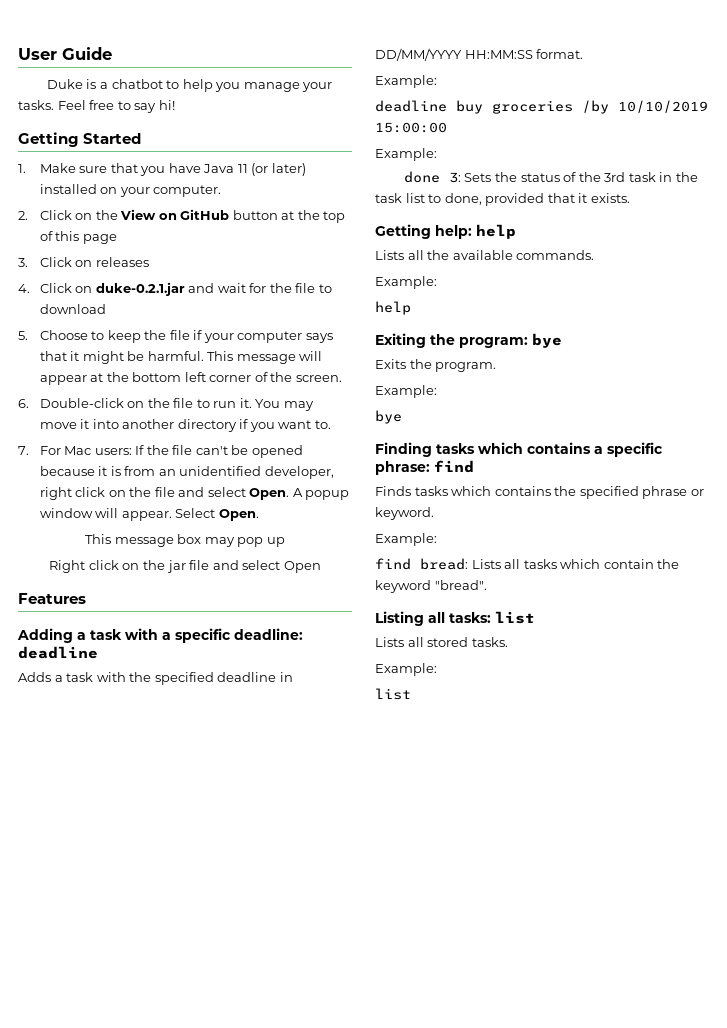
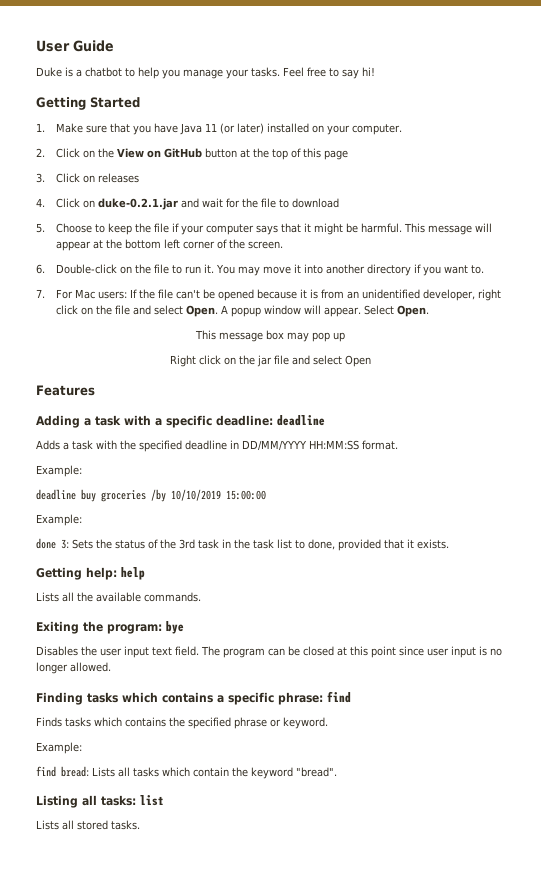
  Lists all the available commands.
- Example:
- help
- Exits the program.
- Example:
- bye
+ Disables the user input text field. The program can be closed at this point since user input is no longer allowed.
  Lists all stored tasks.
- Example:
- list

